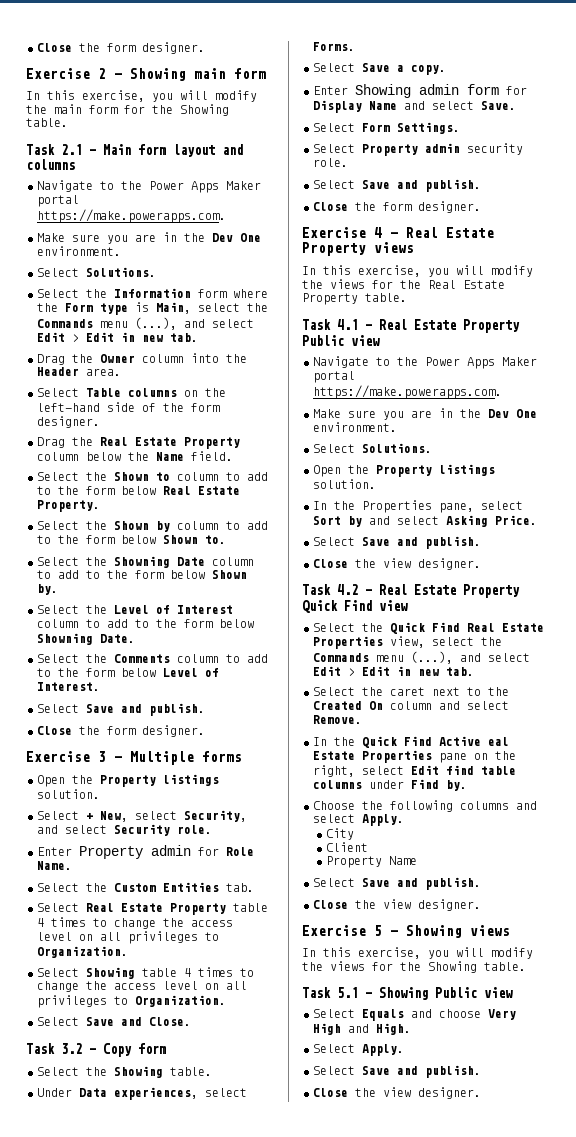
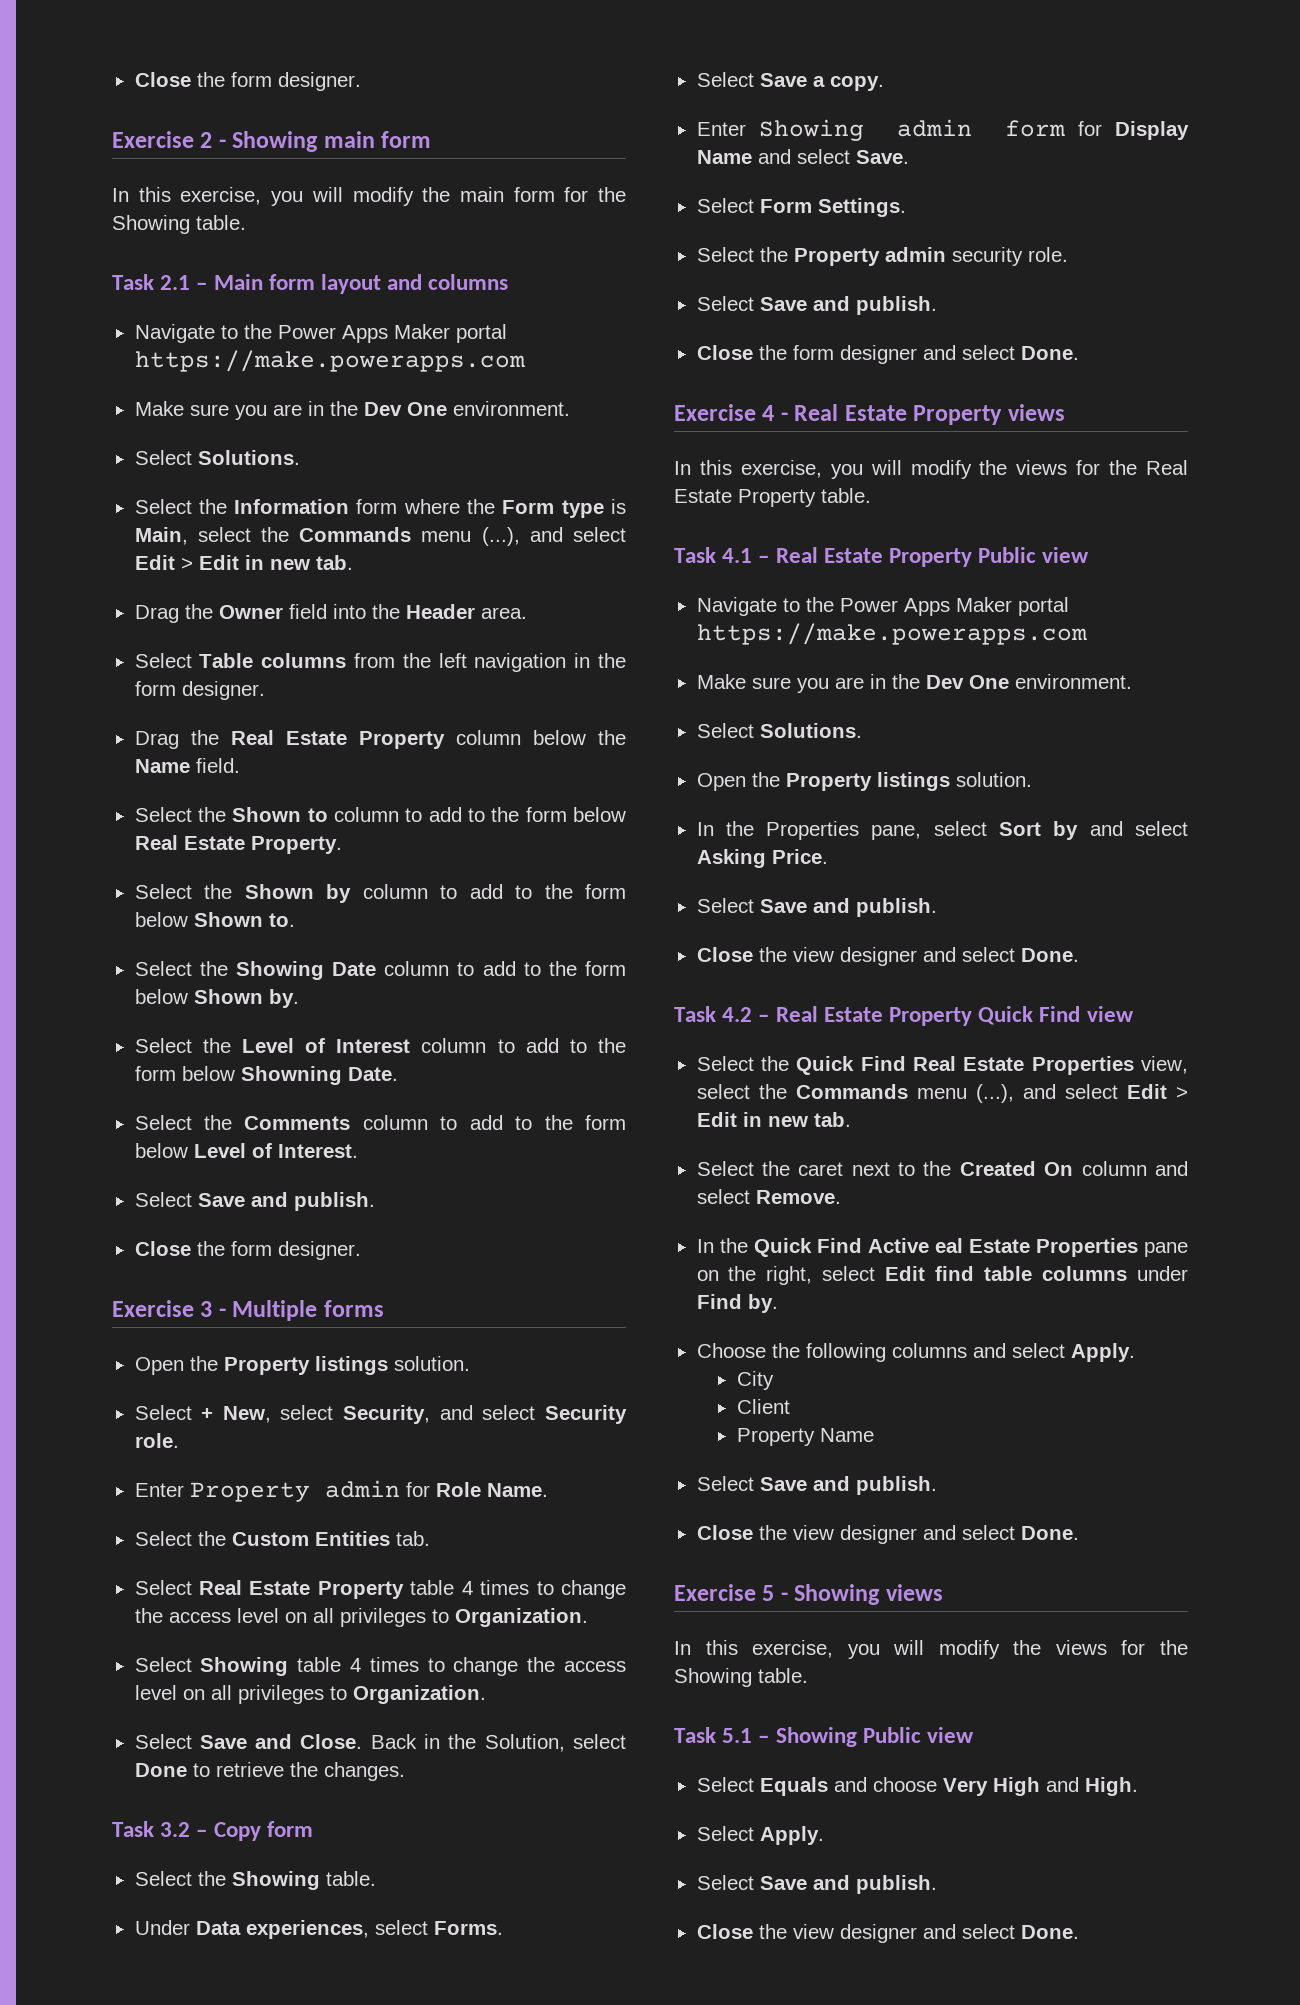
  Task 2.1 – Main form layout and columns
- Navigate to the Power Apps Maker portal https://make.powerapps.com.
+ Navigate to the Power Apps Maker portal https://make.powerapps.com
- Drag the Owner column into the Header area.
+ Drag the Owner field into the Header area.
- Select Table columns on the left-hand side of the form designer.
+ Select Table columns from the left navigation in the form designer.
- Select the Showning Date column to add to the form below Shown by.
+ Select the Showing Date column to add to the form below Shown by.
+ Back in the Solution, select Done to retrieve the changes.
- Select Property admin security role.
+ Select the Property admin security role.
  Select Save and publish.
- Close the form designer.
+ Close the form designer and select Done.
  Task 4.1 – Real Estate Property Public view
- Navigate to the Power Apps Maker portal https://make.powerapps.com.
+ Navigate to the Power Apps Maker portal https://make.powerapps.com
  In the Properties pane, select Sort by and select Asking Price.
  Select Save and publish.
- Close the view designer.
+ Close the view designer and select Done.
  Property Name
  Select Save and publish.
- Close the view designer.
+ Close the view designer and select Done.
  Select Apply.
  Select Save and publish.
- Close the view designer.
+ Close the view designer and select Done.

